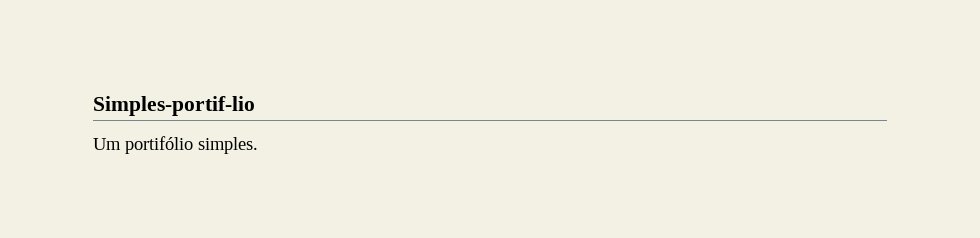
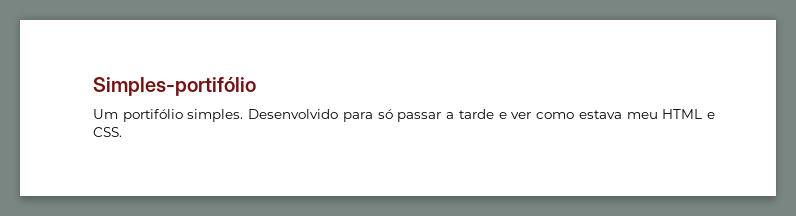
- Simples-portif-lio
+ Simples-portifólio
+ Desenvolvido para só passar a tarde e ver como estava meu HTML e CSS.

